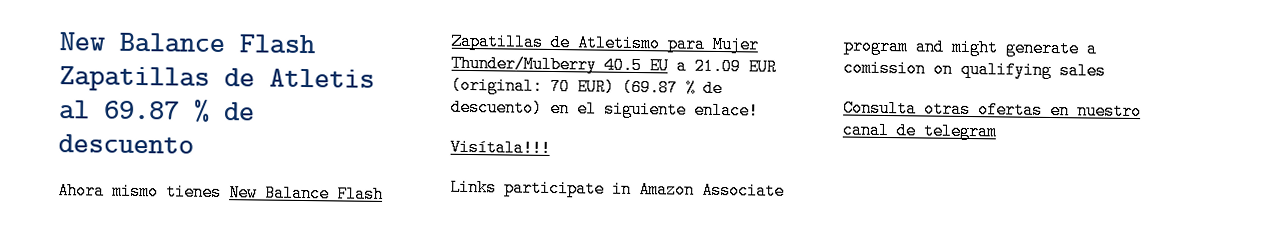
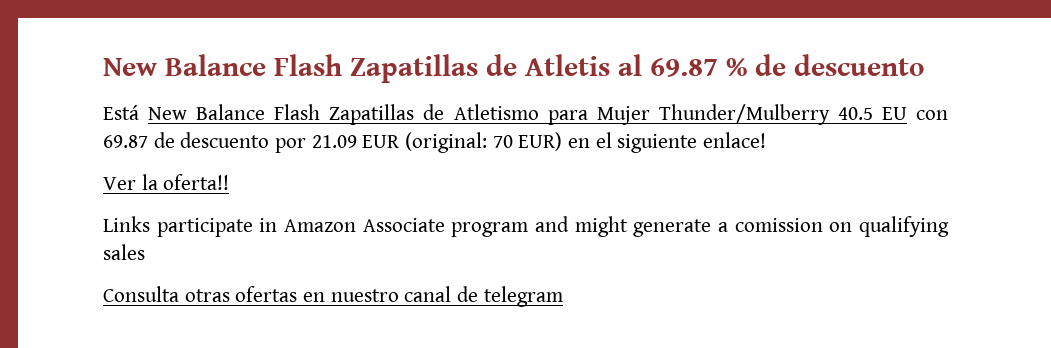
- Ahora mismo tienes New Balance Flash Zapatillas de Atletismo para Mujer Thunder/Mulberry 40.5 EU a 21.09 EUR (original: 70 EUR) (69.87 % de descuento) en el siguiente enlace!
+ Está New Balance Flash Zapatillas de Atletismo para Mujer Thunder/Mulberry 40.5 EU con 69.87 de descuento por 21.09 EUR (original: 70 EUR) en el siguiente enlace!
- Visítala!!!
+ Ver la oferta!!

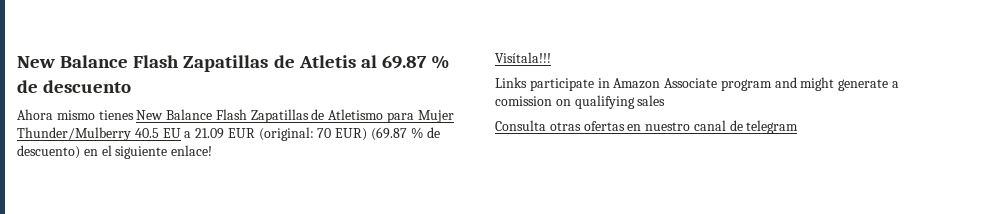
- Está New Balance Flash Zapatillas de Atletismo para Mujer Thunder/Mulberry 40.5 EU con 69.87 de descuento por 21.09 EUR (original: 70 EUR) en el siguiente enlace!
+ Ahora mismo tienes New Balance Flash Zapatillas de Atletismo para Mujer Thunder/Mulberry 40.5 EU a 21.09 EUR (original: 70 EUR) (69.87 % de descuento) en el siguiente enlace!
- Ver la oferta!!
+ Visítala!!!

